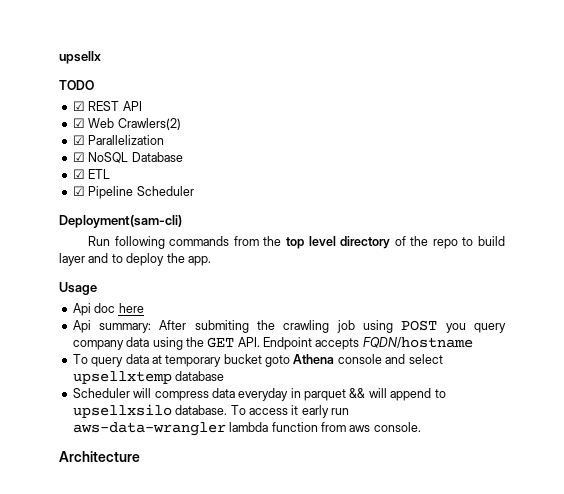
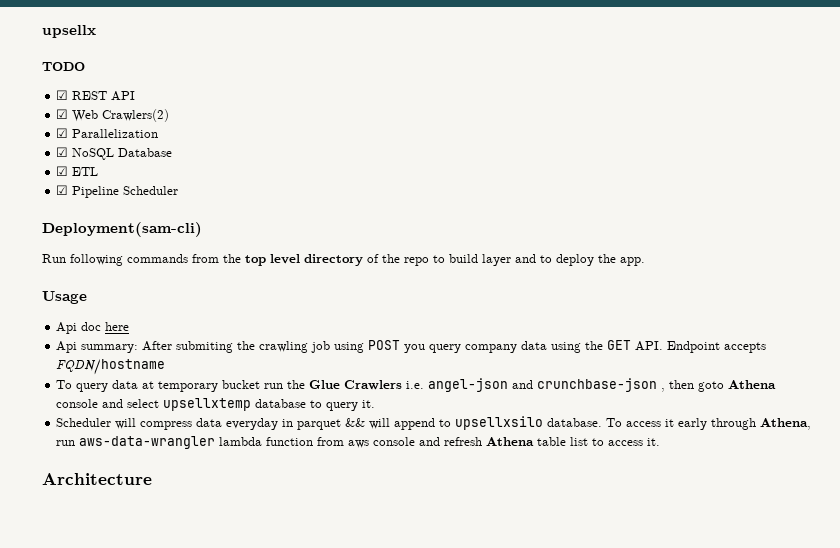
- To query data at temporary bucket goto Athena console and select upsellxtemp database
+ To query data at temporary bucket run the Glue Crawlers i.e. angel-json and crunchbase-json , then goto Athena console and select upsellxtemp database to query it.
- To access it early run aws-data-wrangler lambda function from aws console.
+ To access it early through Athena, run aws-data-wrangler lambda function from aws console and refresh Athena table list to access it.

